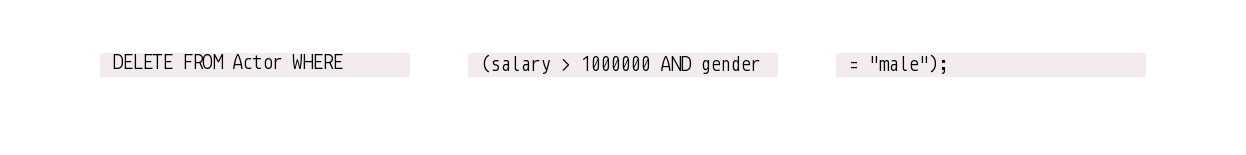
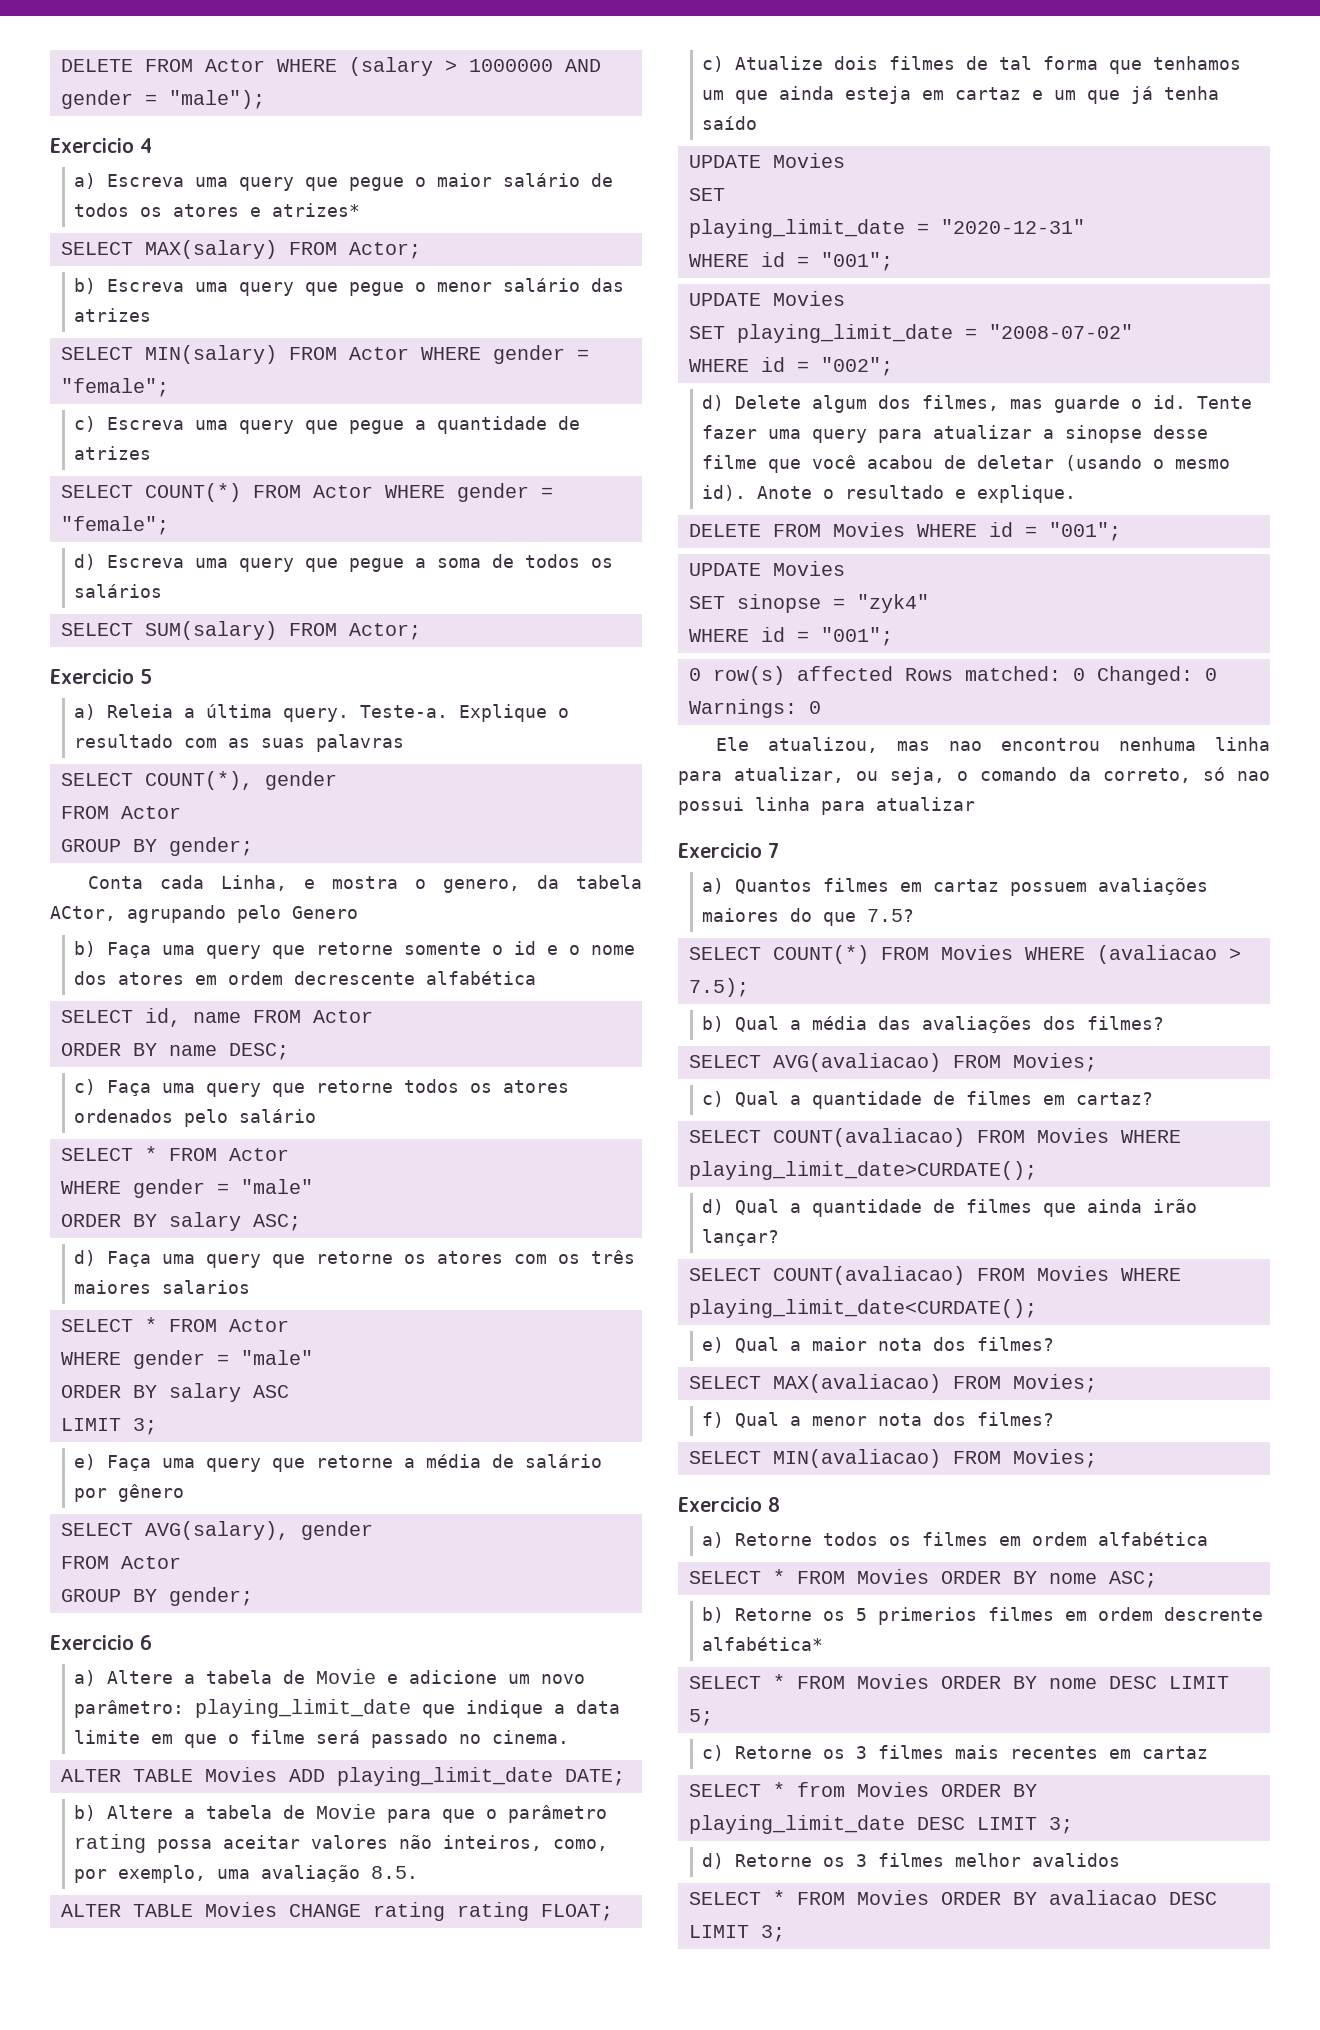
+ Exercicio 4
+ a) Escreva uma query que pegue o maior salário de todos os atores e atrizes*
+ SELECT MAX(salary) FROM Actor;
+ b) Escreva uma query que pegue o menor salário das atrizes
+ SELECT MIN(salary) FROM Actor WHERE gender = "female";
+ c) Escreva uma query que pegue a quantidade de atrizes
+ SELECT COUNT(*) FROM Actor WHERE gender = "female";
+ d) Escreva uma query que pegue a soma de todos os salários
+ SELECT SUM(salary) FROM Actor;
+ Exercicio 5
+ a) Releia a última query. Teste-a. Explique o resultado com as suas palavras
+ SELECT COUNT(*), gender
+ FROM Actor
+ GROUP BY gender;
+ Conta cada Linha, e mostra o genero, da tabela ACtor, agrupando pelo Genero
+ b) Faça uma query que retorne somente o id e o nome dos atores em ordem decrescente alfabética
+ SELECT id, name FROM Actor
+ ORDER BY name DESC;
+ c) Faça uma query que retorne todos os atores ordenados pelo salário
+ SELECT * FROM Actor
+ WHERE gender = "male"
+ ORDER BY salary ASC;
+ d) Faça uma query que retorne os atores com os três maiores salarios
+ SELECT * FROM Actor
+ WHERE gender = "male"
+ ORDER BY salary ASC
+ LIMIT 3;
+ e) Faça uma query que retorne a média de salário por gênero
+ SELECT AVG(salary), gender
+ FROM Actor
+ GROUP BY gender;
+ Exercicio 6
+ a) Altere a tabela de Movie e adicione um novo parâmetro: playing_limit_date que indique a data limite em que o filme será passado no cinema.
+ ALTER TABLE Movies ADD playing_limit_date DATE;
+ b) Altere a tabela de Movie para que o parâmetro rating possa aceitar valores não inteiros, como, por exemplo, uma avaliação 8.5.
+ ALTER TABLE Movies CHANGE rating rating FLOAT;
+ c) Atualize dois filmes de tal forma que tenhamos um que ainda esteja em cartaz e um que já tenha saído
+ UPDATE Movies
+ SET
+ playing_limit_date = "2020-12-31"
+ WHERE id = "001";
+ UPDATE Movies
+ SET playing_limit_date = "2008-07-02"
+ WHERE id = "002";
+ d) Delete algum dos filmes, mas guarde o id. Tente fazer uma query para atualizar a sinopse desse filme que você acabou de deletar (usando o mesmo id). Anote o resultado e explique.
+ DELETE FROM Movies WHERE id = "001";
+ UPDATE Movies
+ SET sinopse = "zyk4"
+ WHERE id = "001";
+ 0 row(s) affected Rows matched: 0 Changed: 0 Warnings: 0
+ Ele atualizou, mas nao encontrou nenhuma linha para atualizar, ou seja, o comando da correto, só nao possui linha para atualizar
+ Exercicio 7
+ a) Quantos filmes em cartaz possuem avaliações maiores do que 7.5?
+ SELECT COUNT(*) FROM Movies WHERE (avaliacao > 7.5);
+ b) Qual a média das avaliações dos filmes?
+ SELECT AVG(avaliacao) FROM Movies;
+ c) Qual a quantidade de filmes em cartaz?
+ SELECT COUNT(avaliacao) FROM Movies WHERE playing_limit_date>CURDATE();
+ d) Qual a quantidade de filmes que ainda irão lançar?
+ SELECT COUNT(avaliacao) FROM Movies WHERE playing_limit_date<CURDATE();
+ e) Qual a maior nota dos filmes?
+ SELECT MAX(avaliacao) FROM Movies;
+ f) Qual a menor nota dos filmes?
+ SELECT MIN(avaliacao) FROM Movies;
+ Exercicio 8
+ a) Retorne todos os filmes em ordem alfabética
+ SELECT * FROM Movies ORDER BY nome ASC;
+ b) Retorne os 5 primerios filmes em ordem descrente alfabética*
+ SELECT * FROM Movies ORDER BY nome DESC LIMIT 5;
+ c) Retorne os 3 filmes mais recentes em cartaz
+ SELECT * from Movies ORDER BY playing_limit_date DESC LIMIT 3;
+ d) Retorne os 3 filmes melhor avalidos
+ SELECT * FROM Movies ORDER BY avaliacao DESC LIMIT 3;

